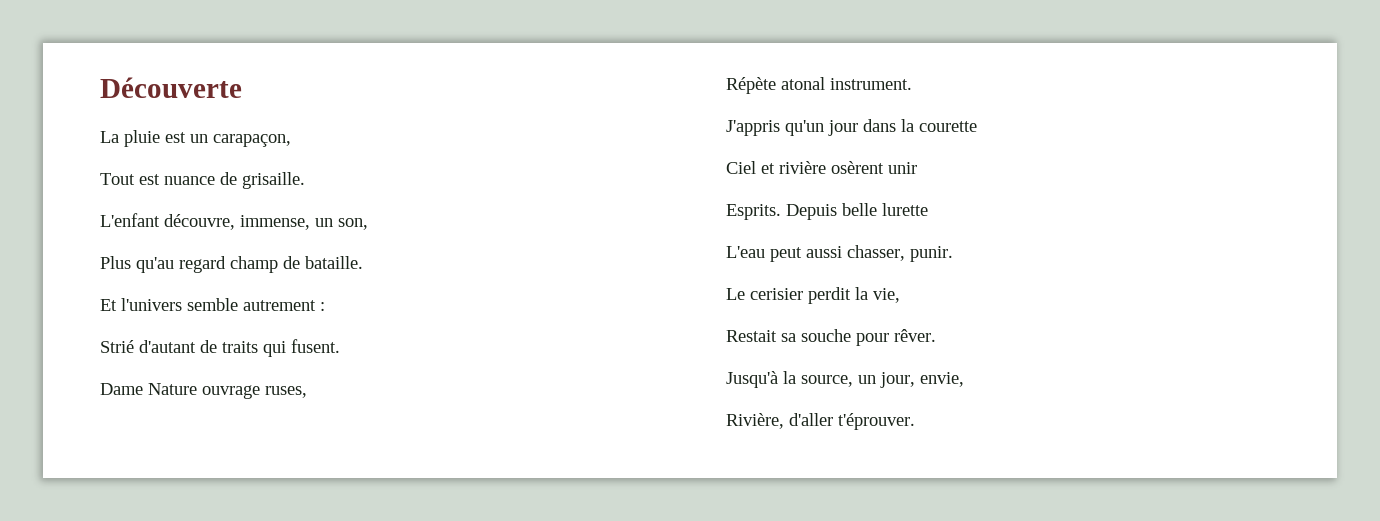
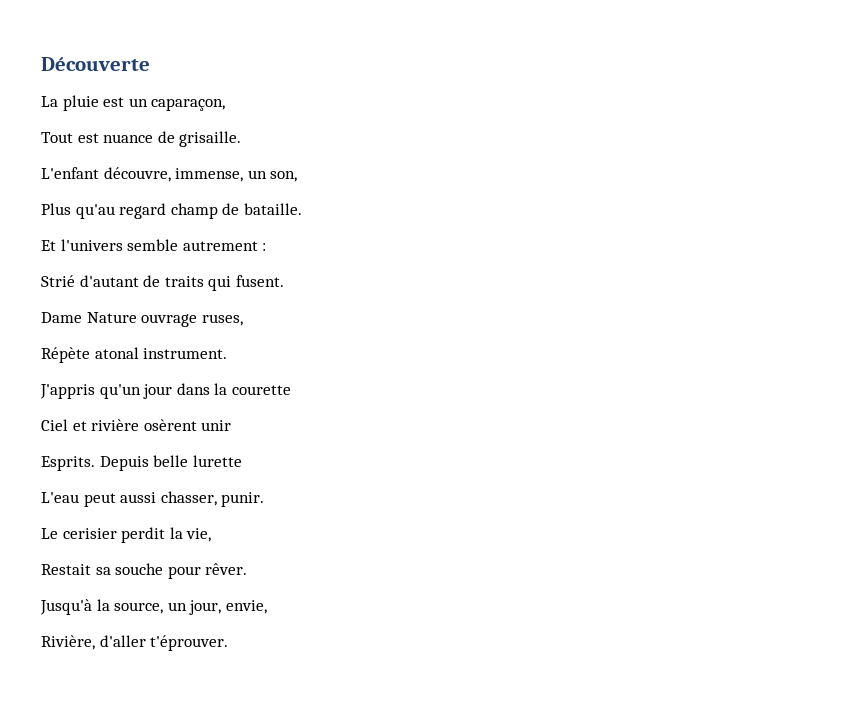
- La pluie est un carapaçon,
+ La pluie est un caparaçon,

